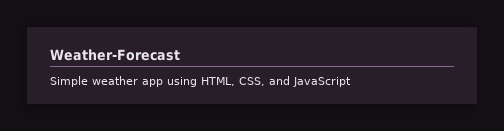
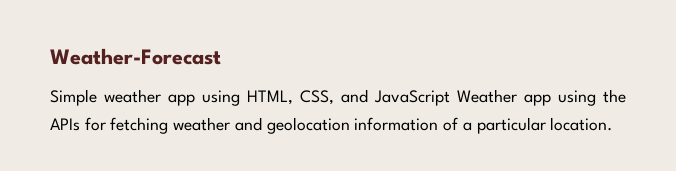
- Simple weather app using HTML, CSS, and JavaScript
+ Simple weather app using HTML, CSS, and JavaScript Weather app using the APIs for fetching weather and geolocation information of a particular location.

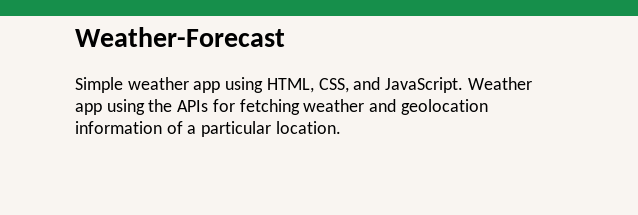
- Simple weather app using HTML, CSS, and JavaScript Weather app using the APIs for fetching weather and geolocation information of a particular location.
+ Simple weather app using HTML, CSS, and JavaScript. Weather app using the APIs for fetching weather and geolocation information of a particular location.

